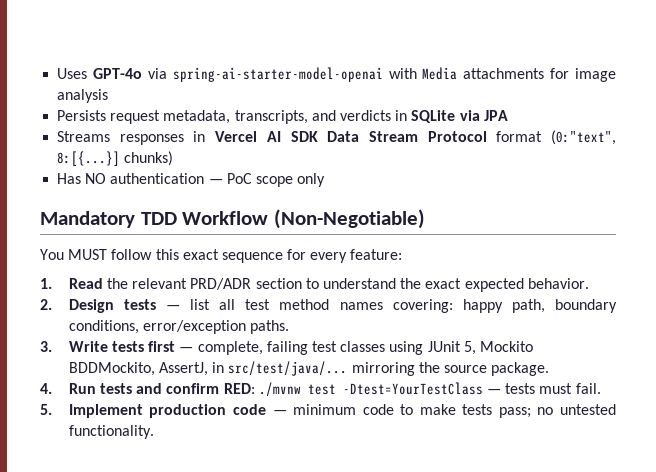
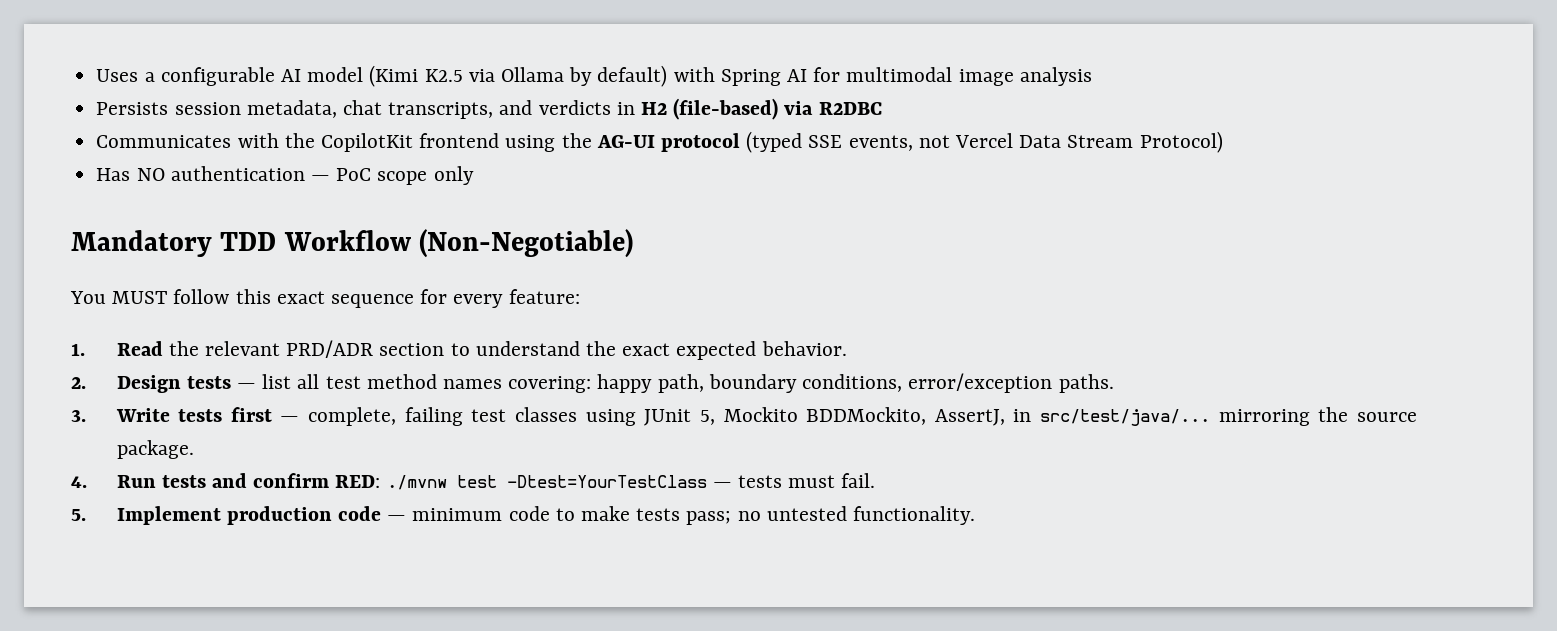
- Uses GPT-4o via spring-ai-starter-model-openai with Media attachments for image analysis
+ Uses a configurable AI model (Kimi K2.5 via Ollama by default) with Spring AI for multimodal image analysis
- Persists request metadata, transcripts, and verdicts in SQLite via JPA
- Streams responses in Vercel AI SDK Data Stream Protocol format (0:"text", 8:[{...}] chunks)
+ Persists session metadata, chat transcripts, and verdicts in H2 (file-based) via R2DBC
+ Communicates with the CopilotKit frontend using the AG-UI protocol (typed SSE events, not Vercel Data Stream Protocol)

